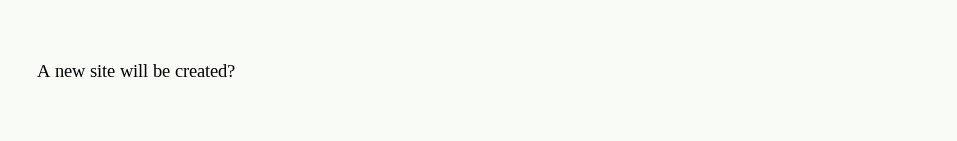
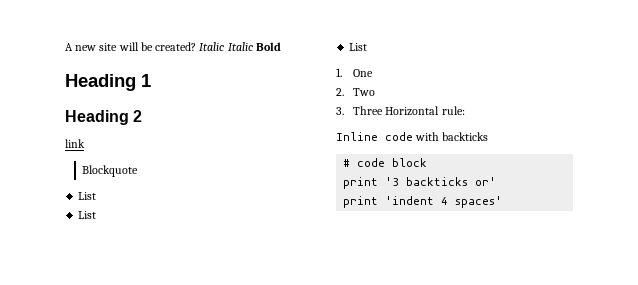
+ Italic Italic Bold
+ Heading 1
+ Heading 2
+ link
+ Blockquote
+ List
+ List
+ List
+ 1. One
+ 2. Two
+ 3. Three Horizontal rule:
+ Inline code with backticks
+ # code block
+ print '3 backticks or'
+ print 'indent 4 spaces'

